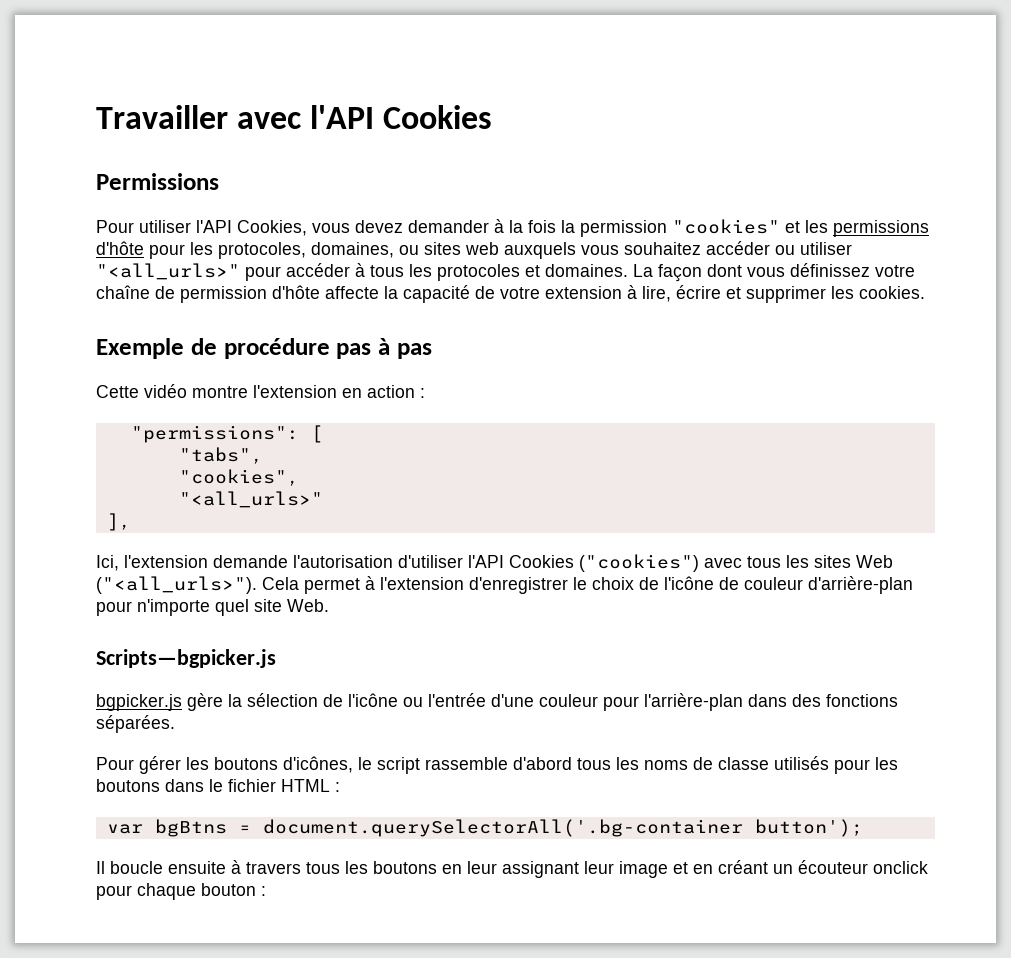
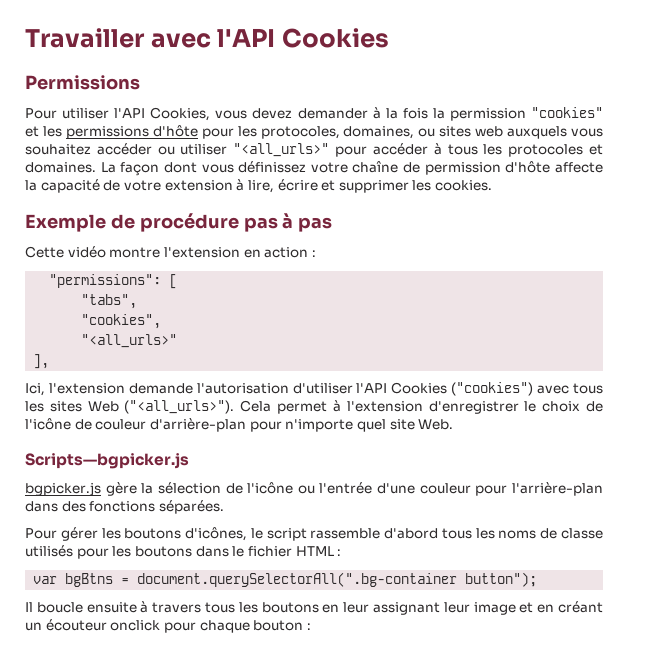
- var bgBtns = document.querySelectorAll('.bg-container button');
+ var bgBtns = document.querySelectorAll(".bg-container button");

